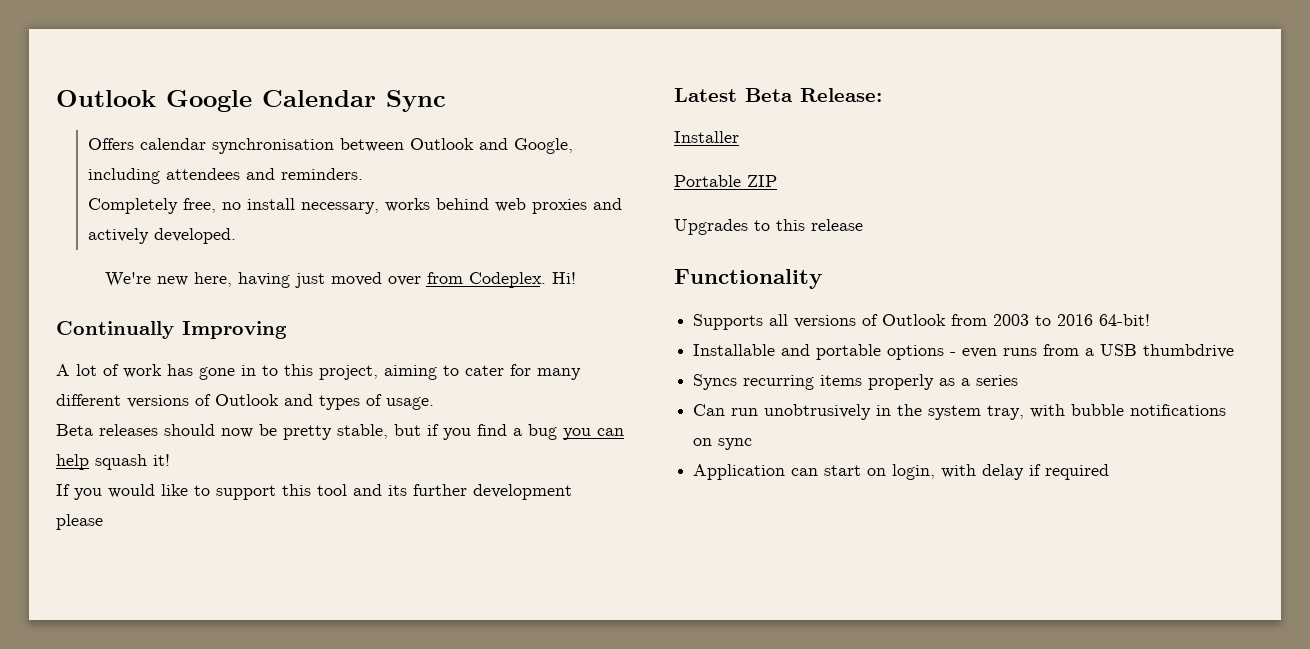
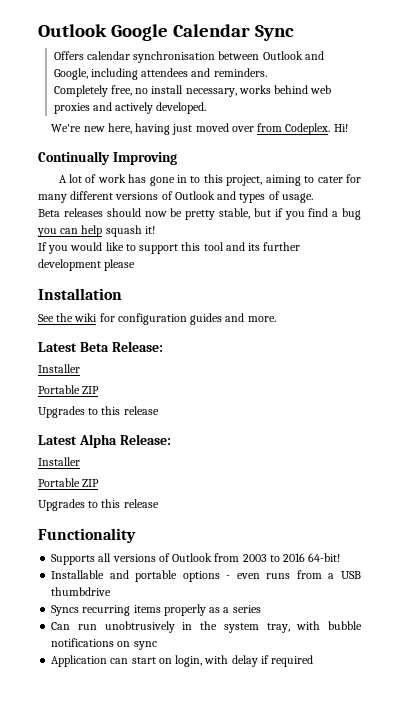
+ Installation
+ See the wiki for configuration guides and more.
+ Latest Alpha Release:
+ Installer
+ Portable ZIP
+ Upgrades to this release

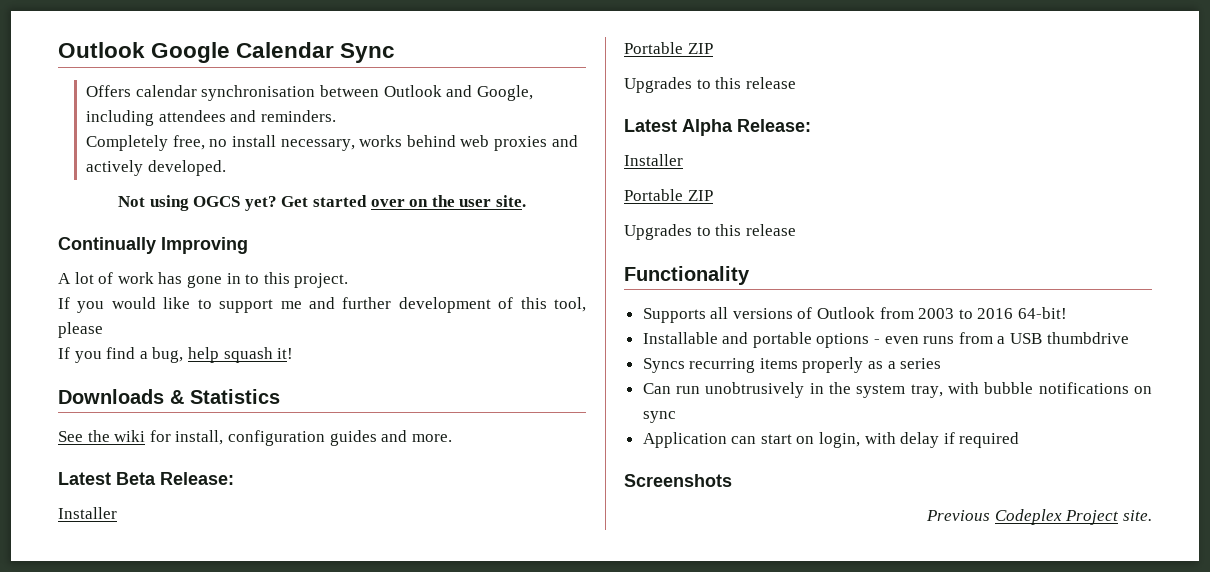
- We're new here, having just moved over from Codeplex. Hi!
+ Not using OGCS yet? Get started over on the user site.
- A lot of work has gone in to this project, aiming to cater for many different versions of Outlook and types of usage.
- Beta releases should now be pretty stable, but if you find a bug you can help squash it!
+ A lot of work has gone in to this project.
- If you would like to support this tool and its further development please
- Installation
+ If you would like to support me and further development of this tool, please
+ If you find a bug, help squash it!
+ Downloads & Statistics
- See the wiki for configuration guides and more.
+ See the wiki for install, configuration guides and more.
+ Screenshots
+ Previous Codeplex Project site.

